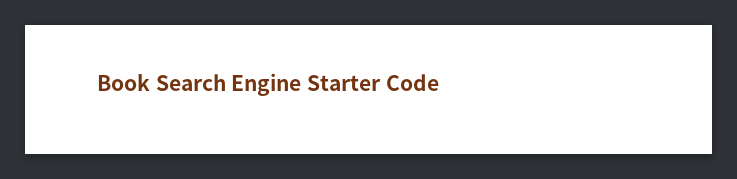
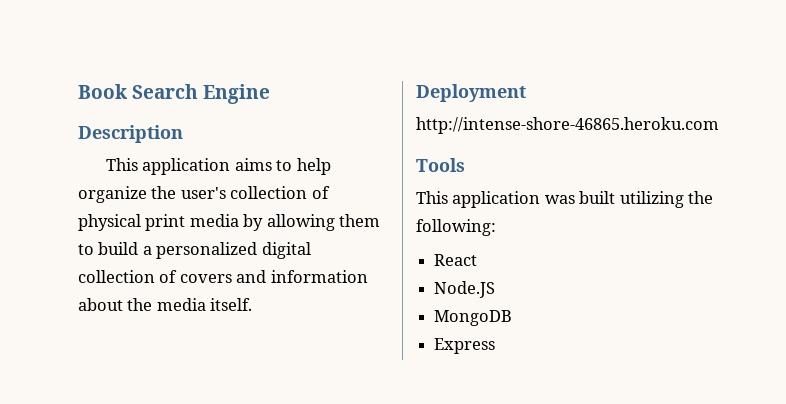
- Book Search Engine Starter Code
+ Book Search Engine
+ Description
+ This application aims to help organize the user's collection of physical print media by allowing them to build a personalized digital collection of covers and information about the media itself.
+ Deployment
+ http://intense-shore-46865.heroku.com
+ Tools
+ This application was built utilizing the following:
+ React
+ Node.JS
+ MongoDB
+ Express

